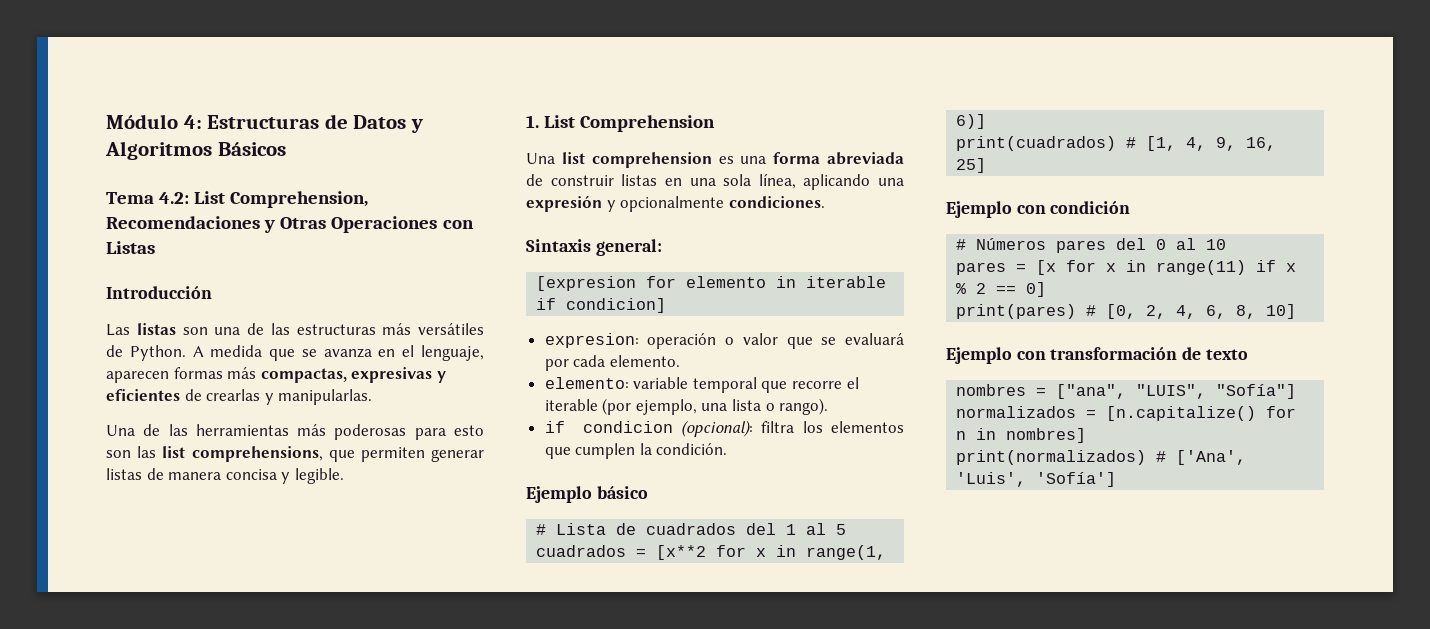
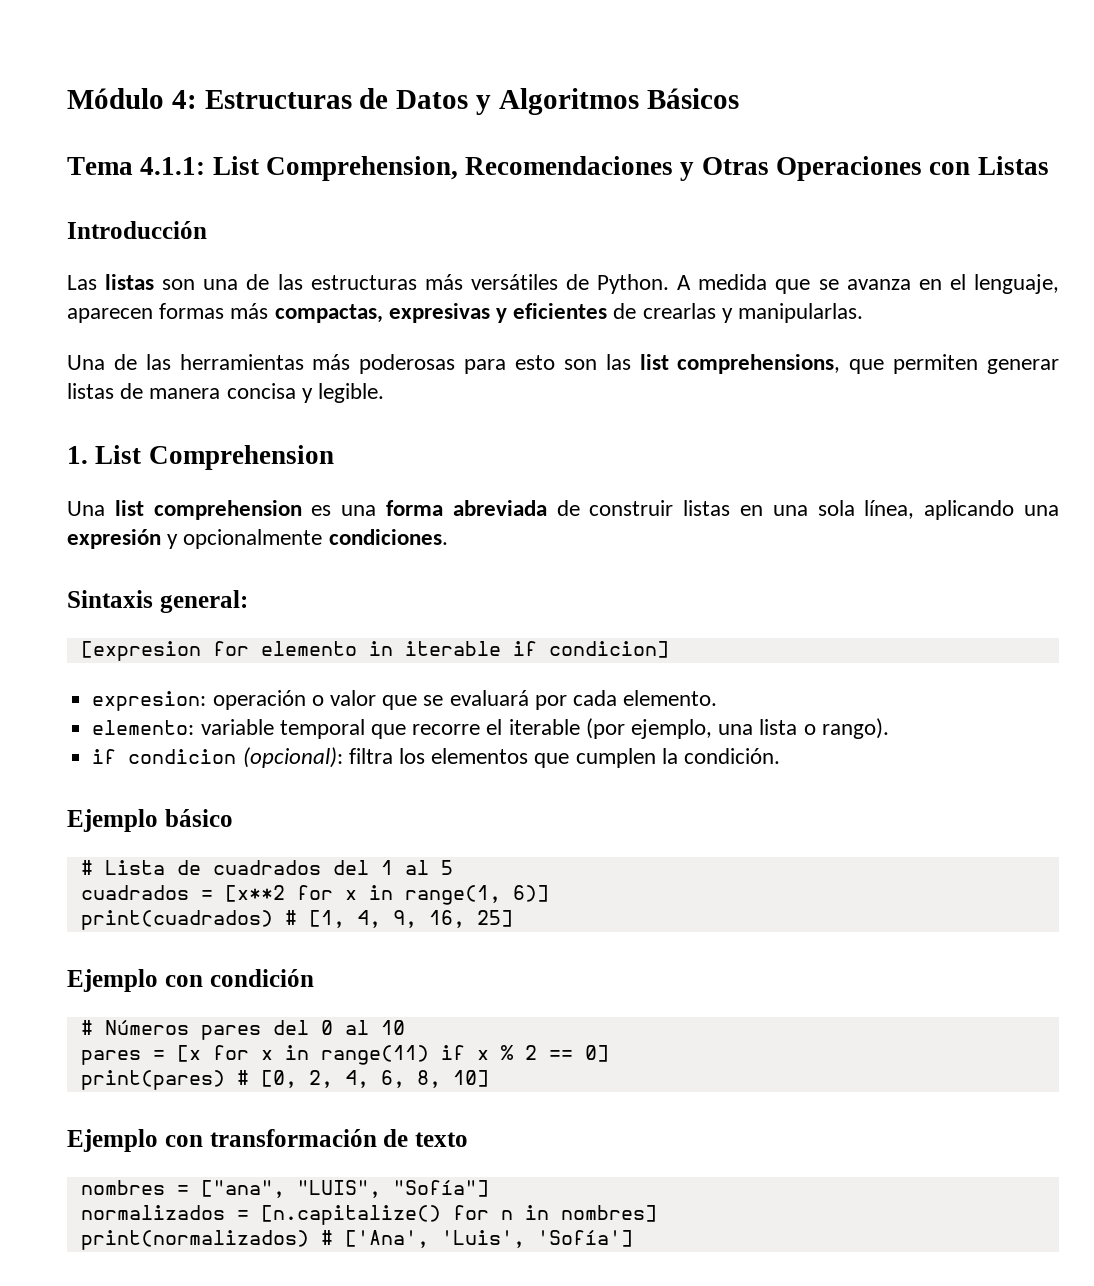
- Tema 4.2: List Comprehension, Recomendaciones y Otras Operaciones con Listas
+ Tema 4.1.1: List Comprehension, Recomendaciones y Otras Operaciones con Listas

